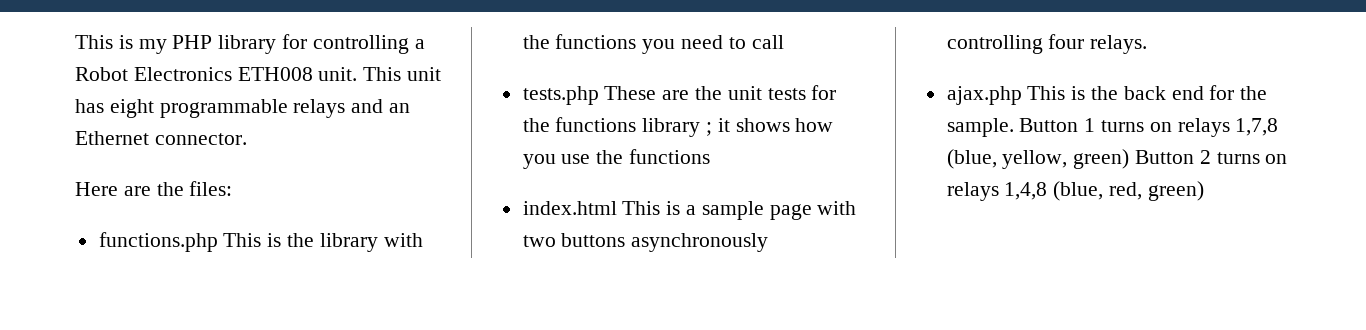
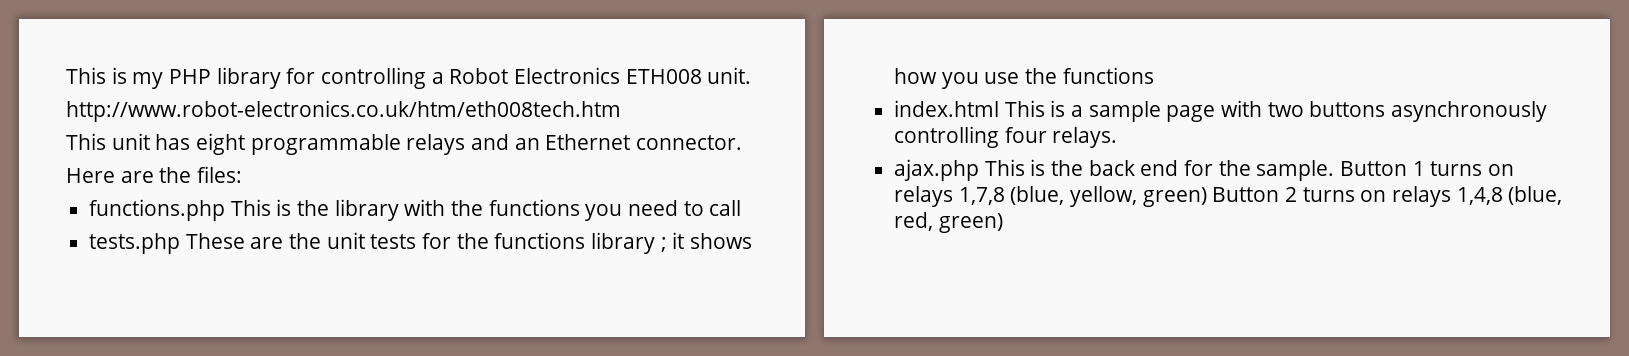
- This is my PHP library for controlling a Robot Electronics ETH008 unit. This unit has eight programmable relays and an Ethernet connector.
+ This is my PHP library for controlling a Robot Electronics ETH008 unit.
+ http://www.robot-electronics.co.uk/htm/eth008tech.htm
+ This unit has eight programmable relays and an Ethernet connector.

